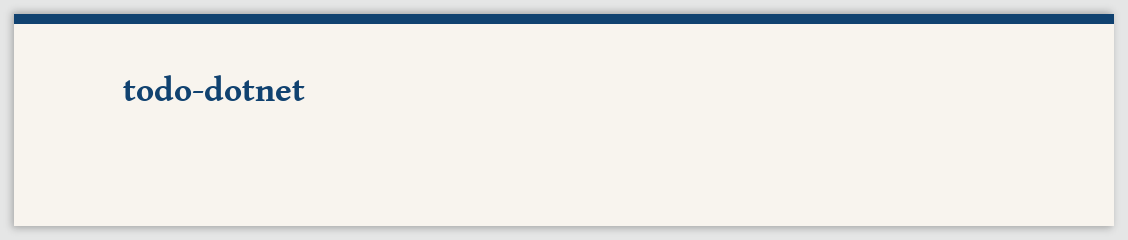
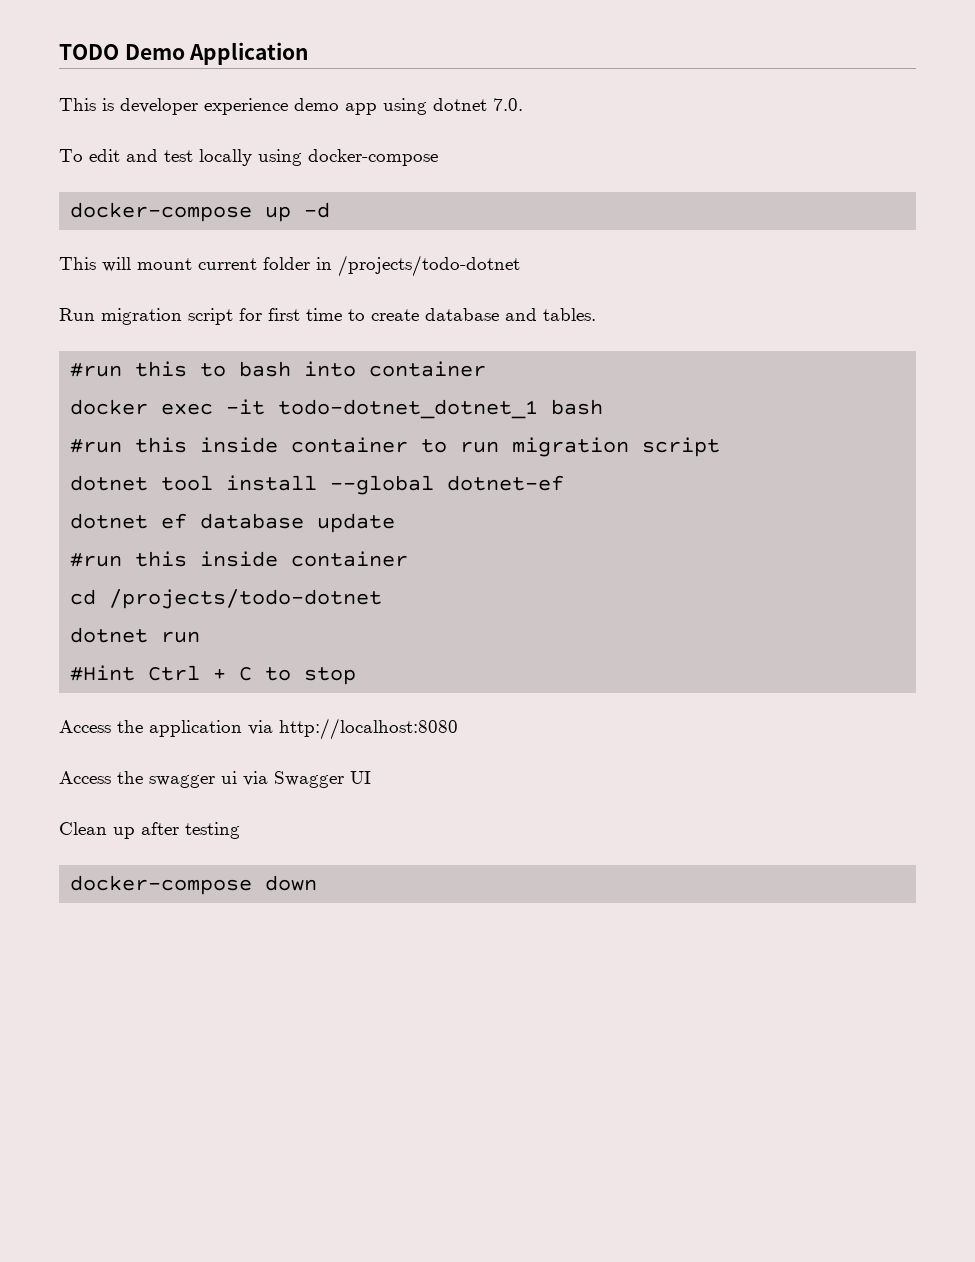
- todo-dotnet
+ TODO Demo Application
+ This is developer experience demo app using dotnet 7.0.
+ To edit and test locally using docker-compose
+ docker-compose up -d
+ This will mount current folder in /projects/todo-dotnet
+ Run migration script for first time to create database and tables.
+ #run this to bash into container
+ docker exec -it todo-dotnet_dotnet_1 bash
+ #run this inside container to run migration script
+ dotnet tool install --global dotnet-ef
+ dotnet ef database update
+ #run this inside container
+ cd /projects/todo-dotnet
+ dotnet run
+ #Hint Ctrl + C to stop
+ Access the application via http://localhost:8080
+ Access the swagger ui via Swagger UI
+ Clean up after testing
+ docker-compose down

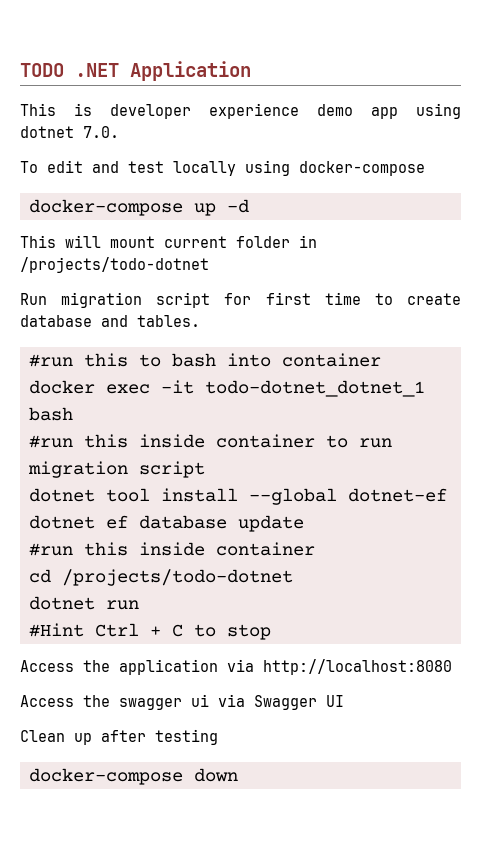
- TODO Demo Application
+ TODO .NET Application

